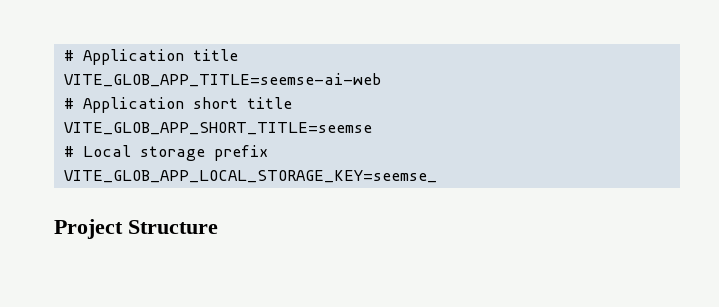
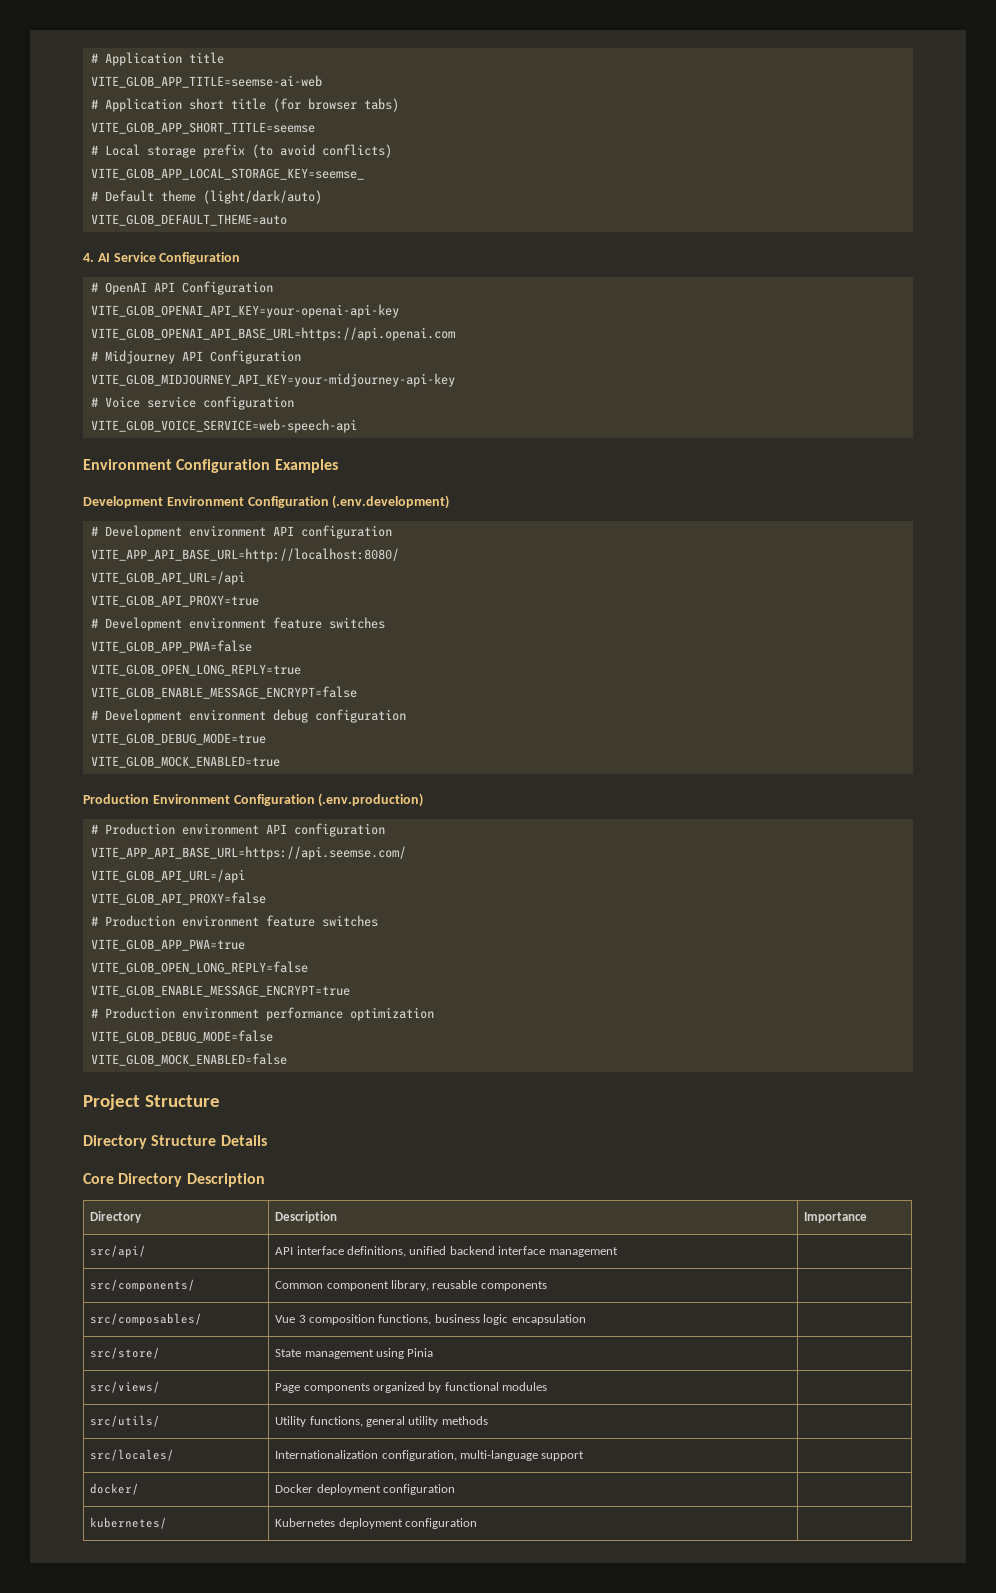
- # Application short title
+ # Application short title (for browser tabs)
- # Local storage prefix
+ # Local storage prefix (to avoid conflicts)
  VITE_GLOB_APP_LOCAL_STORAGE_KEY=seemse_
+ # Default theme (light/dark/auto)
+ VITE_GLOB_DEFAULT_THEME=auto
+ 4. AI Service Configuration
+ # OpenAI API Configuration
+ VITE_GLOB_OPENAI_API_KEY=your-openai-api-key
+ VITE_GLOB_OPENAI_API_BASE_URL=https://api.openai.com
+ # Midjourney API Configuration
+ VITE_GLOB_MIDJOURNEY_API_KEY=your-midjourney-api-key
+ # Voice service configuration
+ VITE_GLOB_VOICE_SERVICE=web-speech-api
+ Environment Configuration Examples
+ Development Environment Configuration (.env.development)
+ # Development environment API configuration
+ VITE_APP_API_BASE_URL=http://localhost:8080/
+ VITE_GLOB_API_URL=/api
+ VITE_GLOB_API_PROXY=true
+ # Development environment feature switches
+ VITE_GLOB_APP_PWA=false
+ VITE_GLOB_OPEN_LONG_REPLY=true
+ VITE_GLOB_ENABLE_MESSAGE_ENCRYPT=false
+ # Development environment debug configuration
+ VITE_GLOB_DEBUG_MODE=true
+ VITE_GLOB_MOCK_ENABLED=true
+ Production Environment Configuration (.env.production)
+ # Production environment API configuration
+ VITE_APP_API_BASE_URL=https://api.seemse.com/
+ VITE_GLOB_API_URL=/api
+ VITE_GLOB_API_PROXY=false
+ # Production environment feature switches
+ VITE_GLOB_APP_PWA=true
+ VITE_GLOB_OPEN_LONG_REPLY=false
+ VITE_GLOB_ENABLE_MESSAGE_ENCRYPT=true
+ # Production environment performance optimization
+ VITE_GLOB_DEBUG_MODE=false
+ VITE_GLOB_MOCK_ENABLED=false
  Project Structure
+ Directory Structure Details
+ Core Directory Description
+ Directory | Description | Importance
+ src/api/ | API interface definitions, unified backend interface management |
+ src/components/ | Common component library, reusable components |
+ src/composables/ | Vue 3 composition functions, business logic encapsulation |
+ src/store/ | State management using Pinia |
+ src/views/ | Page components organized by functional modules |
+ src/utils/ | Utility functions, general utility methods |
+ src/locales/ | Internationalization configuration, multi-language support |
+ docker/ | Docker deployment configuration |
+ kubernetes/ | Kubernetes deployment configuration |

